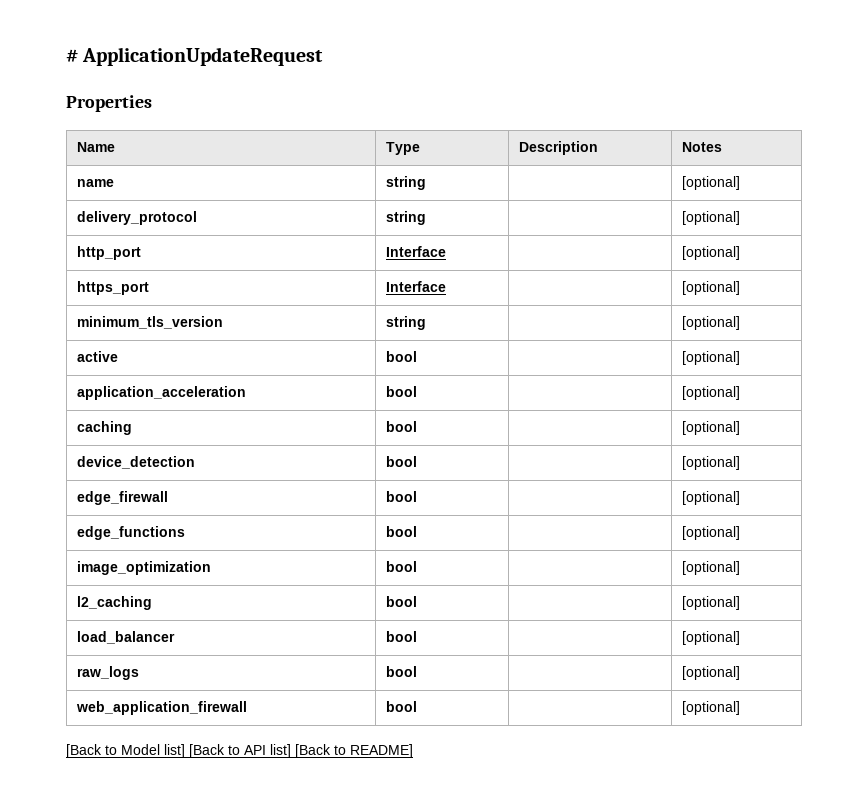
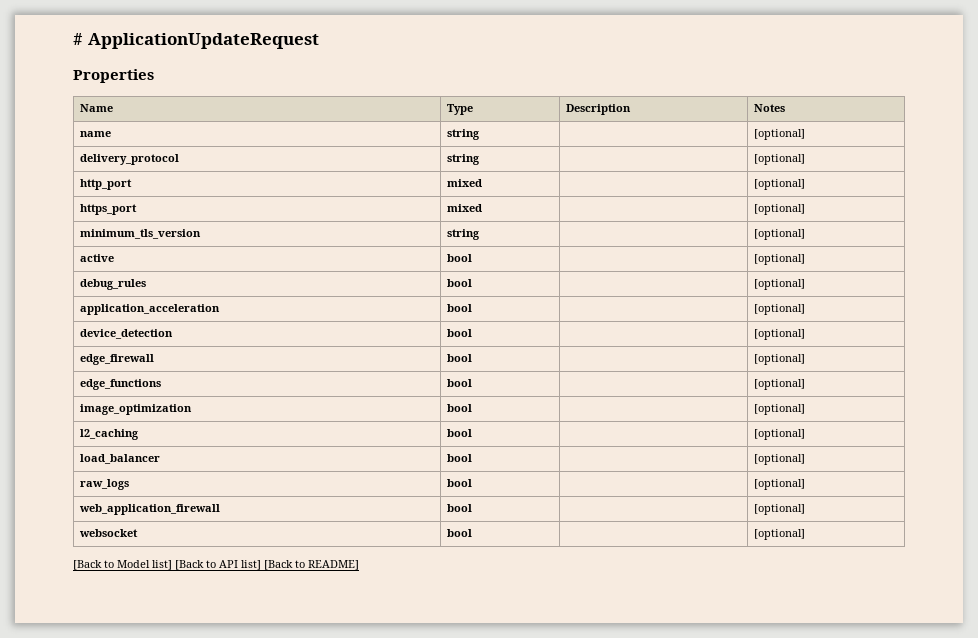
- http_port | Interface | | [optional]
+ http_port | mixed | | [optional]
- https_port | Interface | | [optional]
+ https_port | mixed | | [optional]
+ debug_rules | bool | | [optional]
  application_acceleration | bool | | [optional]
- caching | bool | | [optional]
+ websocket | bool | | [optional]

